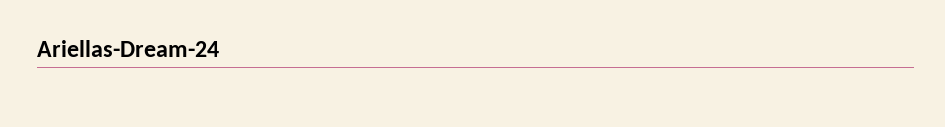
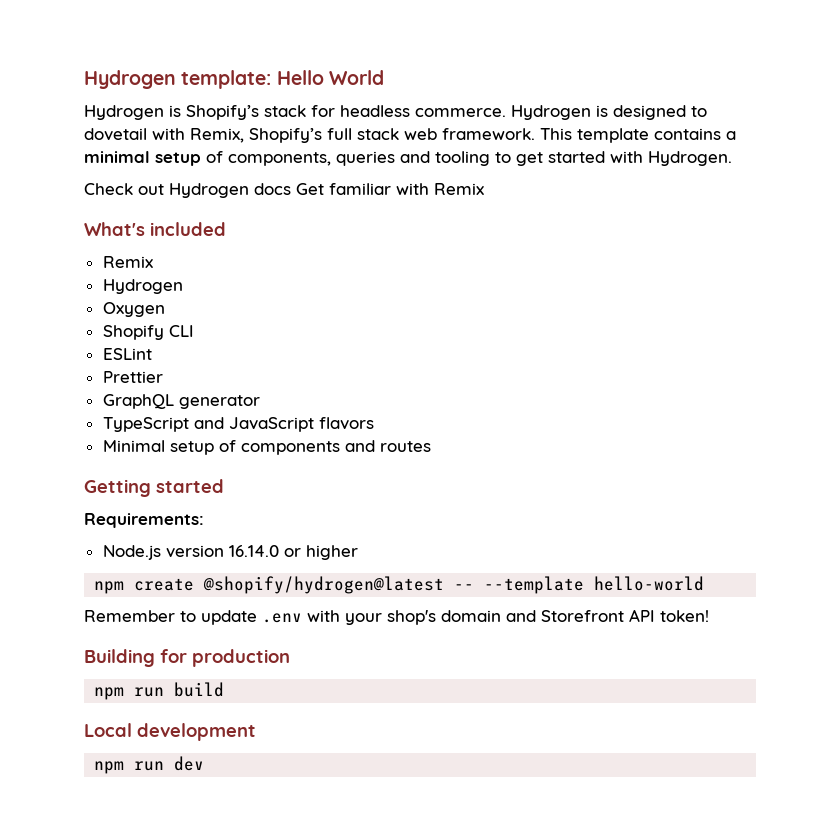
- Ariellas-Dream-24
+ Hydrogen template: Hello World
+ Hydrogen is Shopify’s stack for headless commerce. Hydrogen is designed to dovetail with Remix, Shopify’s full stack web framework. This template contains a minimal setup of components, queries and tooling to get started with Hydrogen.
+ Check out Hydrogen docs Get familiar with Remix
+ What's included
+ Remix
+ Hydrogen
+ Oxygen
+ Shopify CLI
+ ESLint
+ Prettier
+ GraphQL generator
+ TypeScript and JavaScript flavors
+ Minimal setup of components and routes
+ Getting started
+ Requirements:
+ Node.js version 16.14.0 or higher
+ npm create @shopify/hydrogen@latest -- --template hello-world
+ Remember to update .env with your shop's domain and Storefront API token!
+ Building for production
+ npm run build
+ Local development
+ npm run dev

